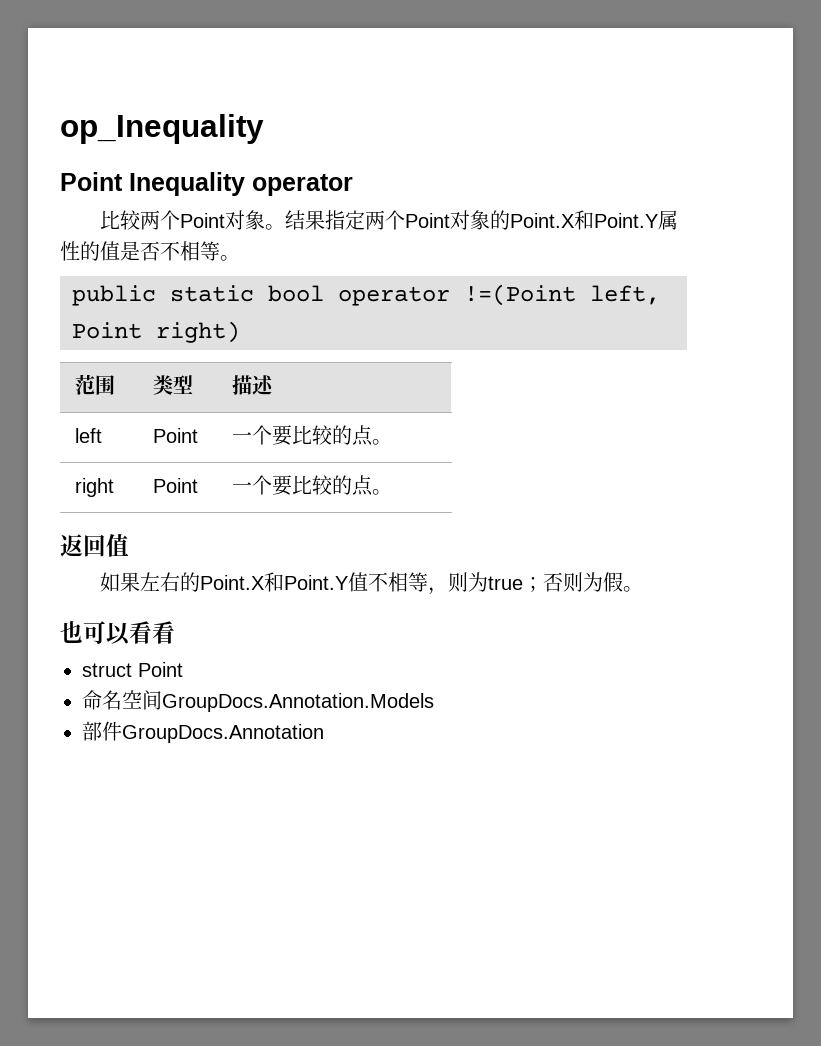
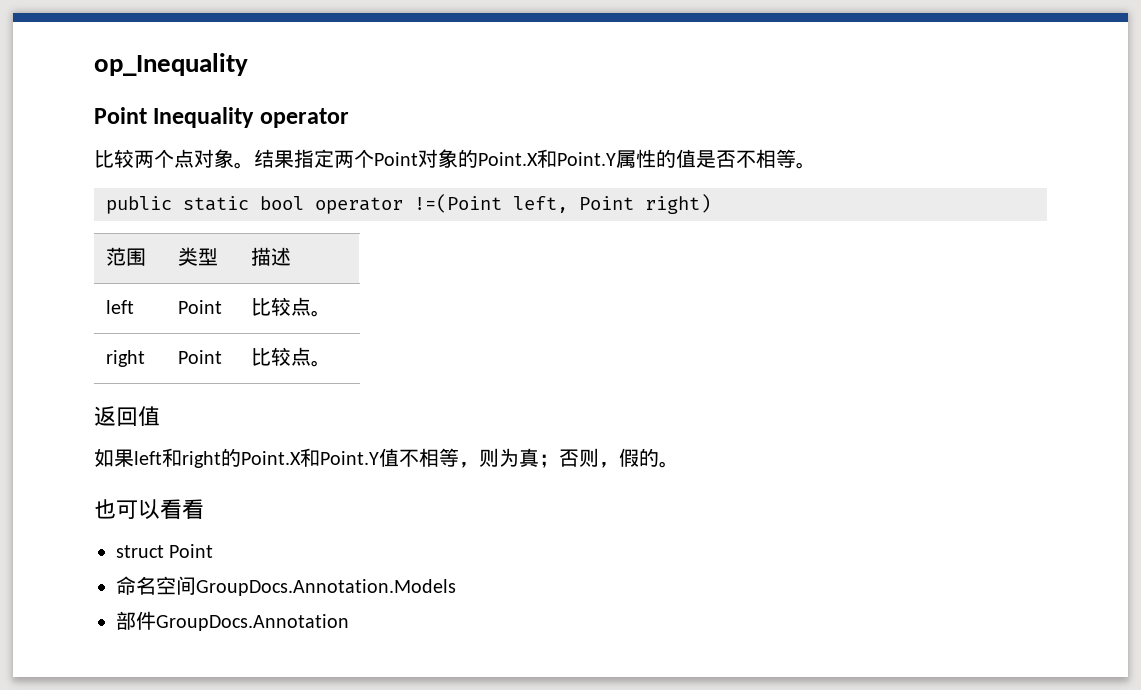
- 比较两个Point对象。
+ 比较两个点对象。
- left | Point | 一个要比较的点。
+ left | Point | 比较点。
- right | Point | 一个要比较的点。
+ right | Point | 比较点。
- 如果左右的Point.X和Point.Y值不相等，则为true；否则为假。
+ 如果left和right的Point.X和Point.Y值不相等，则为真；否则，假的。

